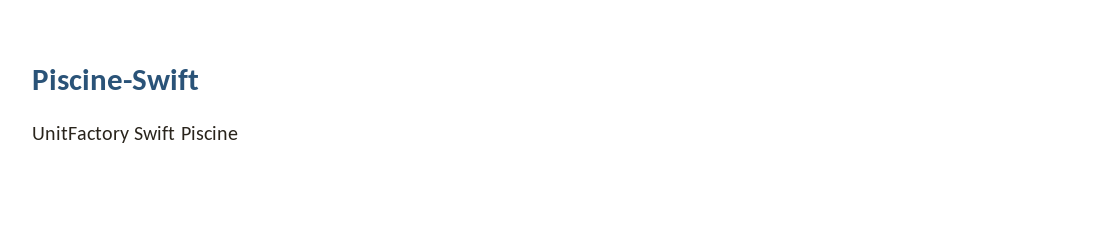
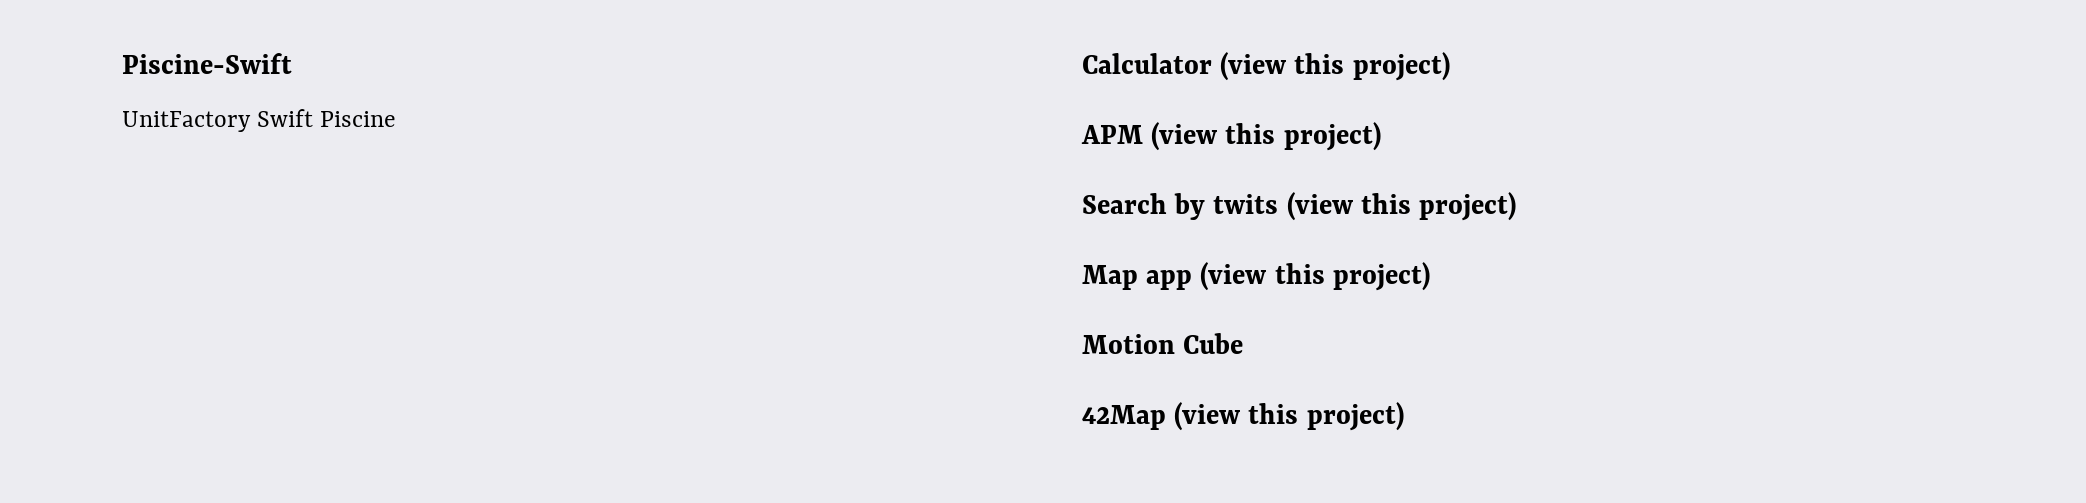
+ Calculator (view this project)
+ APM (view this project)
+ Search by twits (view this project)
+ Map app (view this project)
+ Motion Cube
+ 42Map (view this project)

